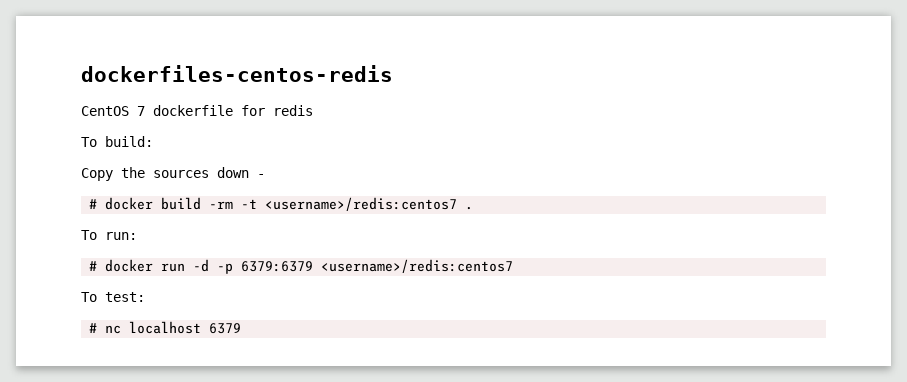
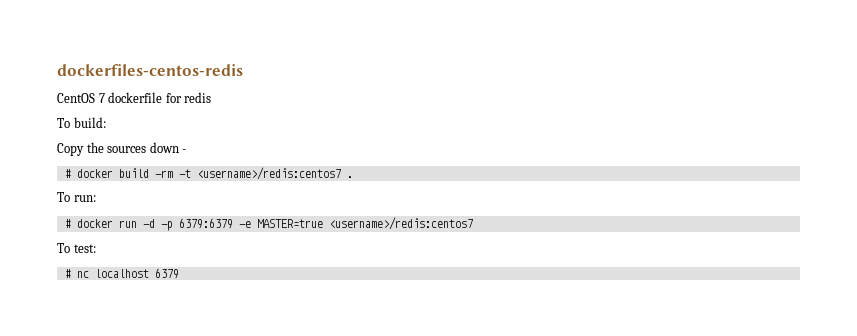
- # docker run -d -p 6379:6379 <username>/redis:centos7
+ # docker run -d -p 6379:6379 -e MASTER=true <username>/redis:centos7

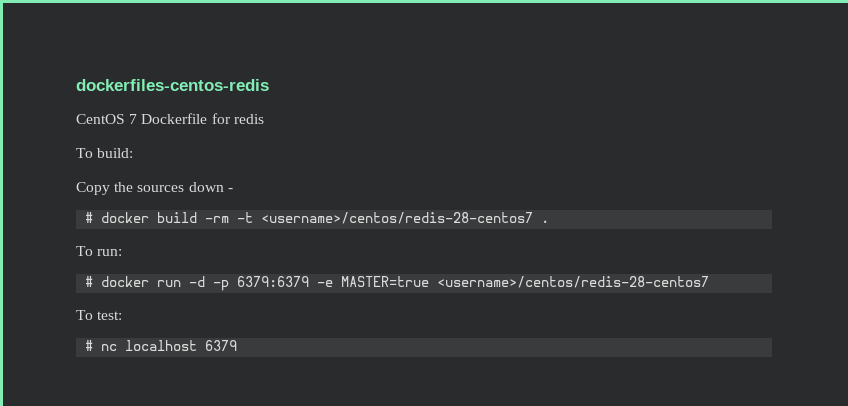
- CentOS 7 dockerfile for redis
+ CentOS 7 Dockerfile for redis
- # docker build -rm -t <username>/redis:centos7 .
+ # docker build -rm -t <username>/centos/redis-28-centos7 .
- # docker run -d -p 6379:6379 -e MASTER=true <username>/redis:centos7
+ # docker run -d -p 6379:6379 -e MASTER=true <username>/centos/redis-28-centos7

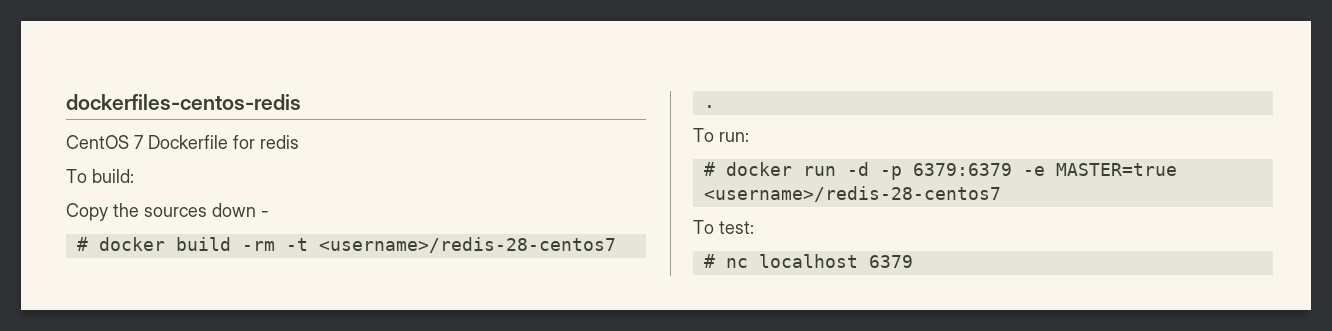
- # docker build -rm -t <username>/centos/redis-28-centos7 .
+ # docker build -rm -t <username>/redis-28-centos7 .
- # docker run -d -p 6379:6379 -e MASTER=true <username>/centos/redis-28-centos7
+ # docker run -d -p 6379:6379 -e MASTER=true <username>/redis-28-centos7

